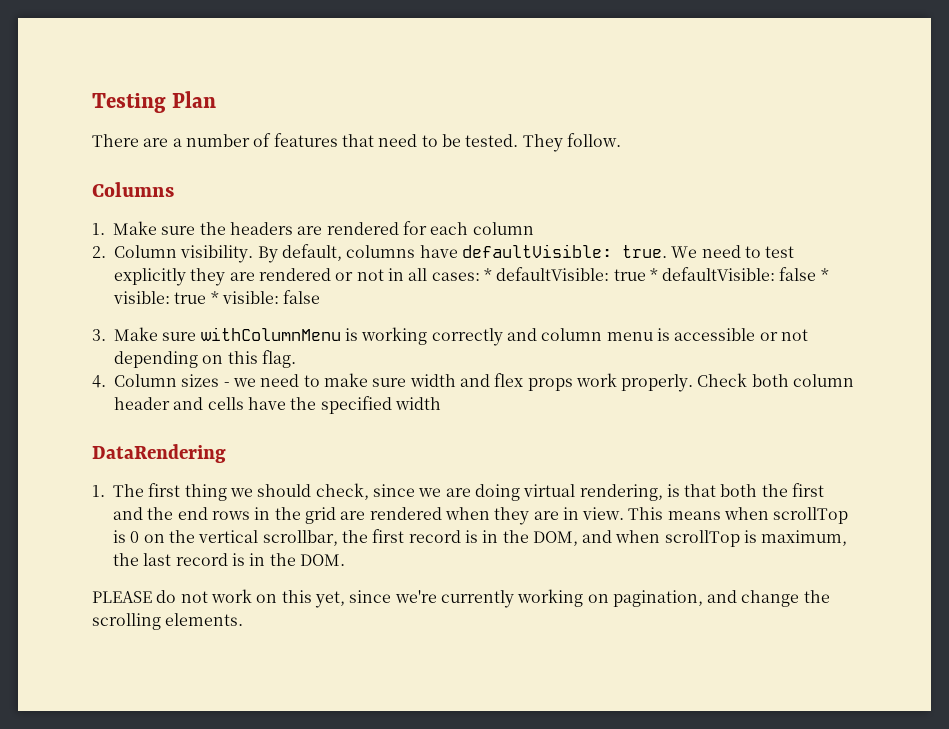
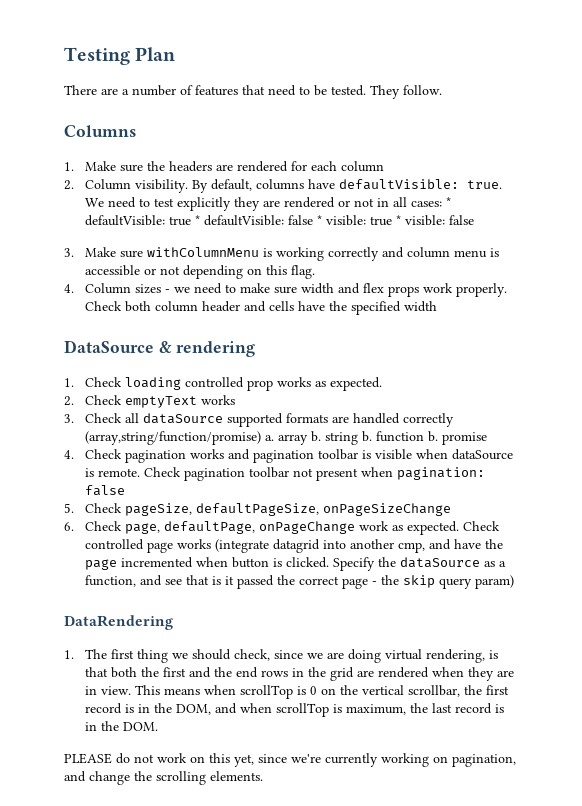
+ DataSource & rendering
+ 1. Check loading controlled prop works as expected.
+ 2. Check emptyText works
+ 3. Check all dataSource supported formats are handled correctly (array,string/function/promise) a. array b. string b. function b. promise
+ 4. Check pagination works and pagination toolbar is visible when dataSource is remote. Check pagination toolbar not present when pagination: false
+ 5. Check pageSize, defaultPageSize, onPageSizeChange
+ 6. Check page, defaultPage, onPageChange work as expected. Check controlled page works (integrate datagrid into another cmp, and have the page incremented when button is clicked. Specify the dataSource as a function, and see that is it passed the correct page - the skip query param)

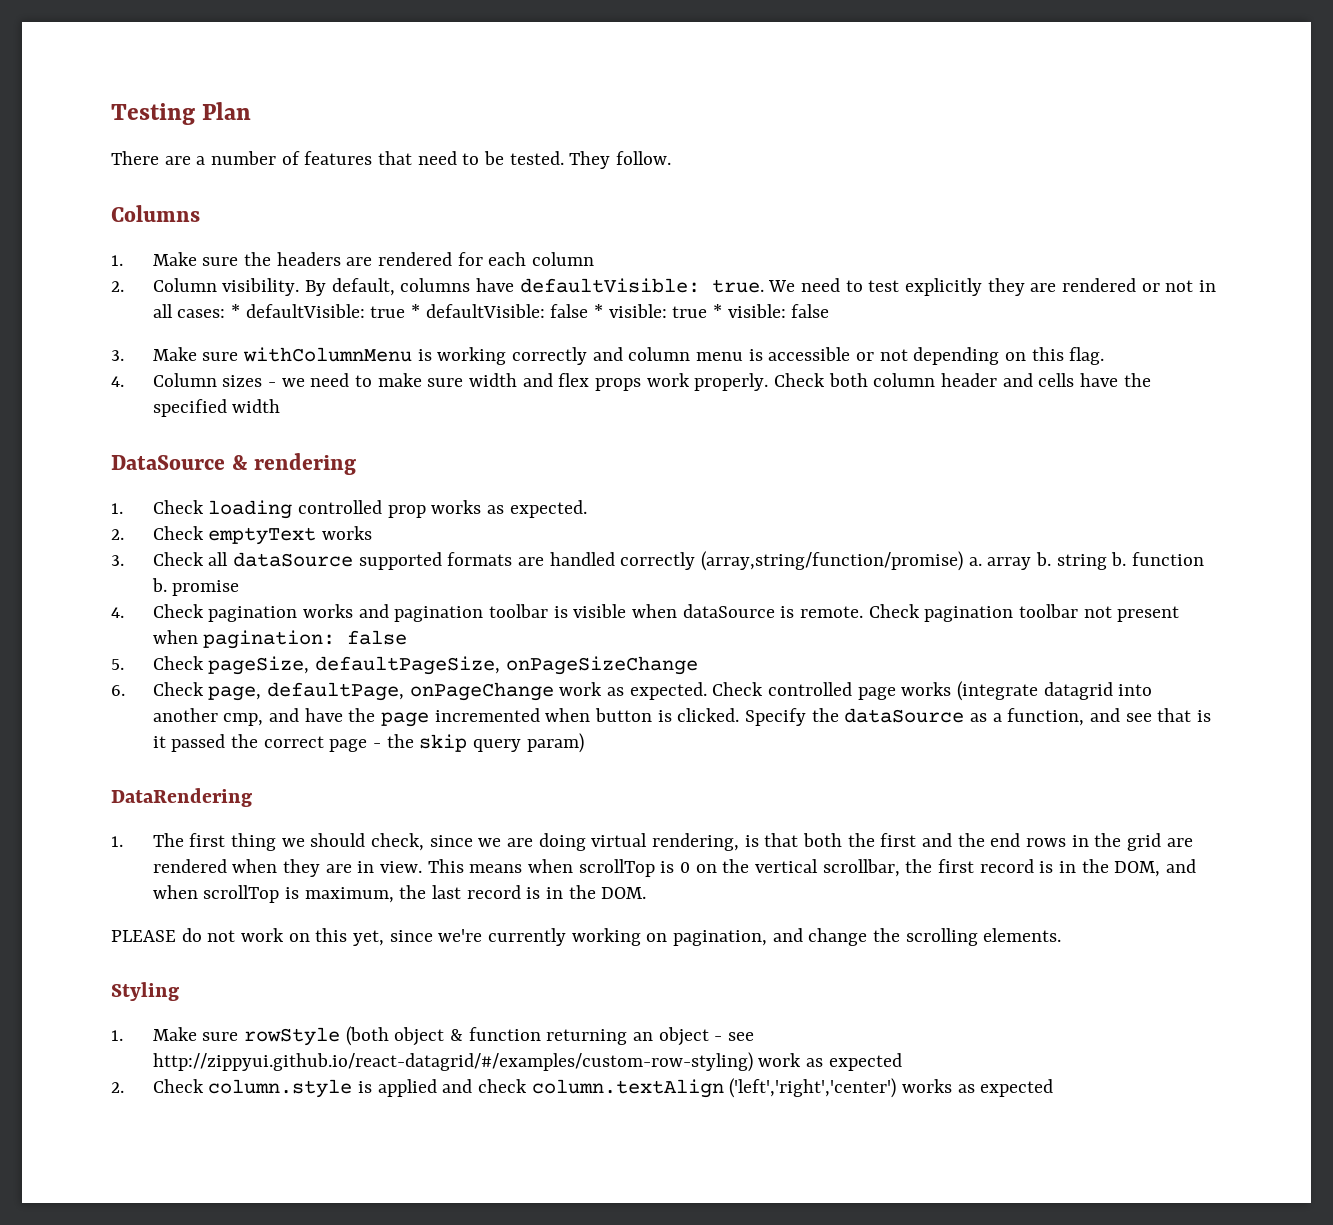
+ Styling
+ 1. Make sure rowStyle (both object & function returning an object - see http://zippyui.github.io/react-datagrid/#/examples/custom-row-styling) work as expected
+ 2. Check column.style is applied and check column.textAlign ('left','right','center') works as expected

